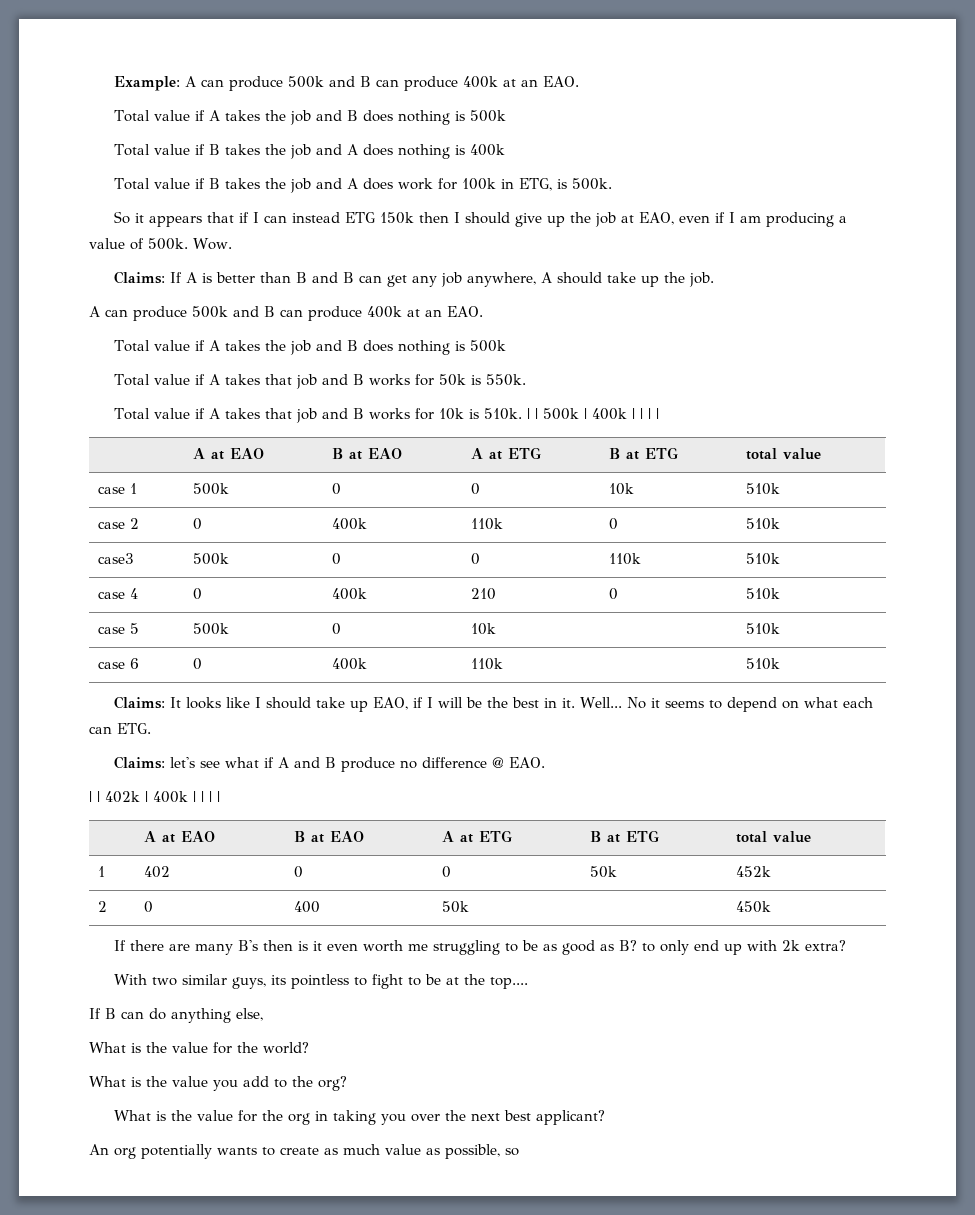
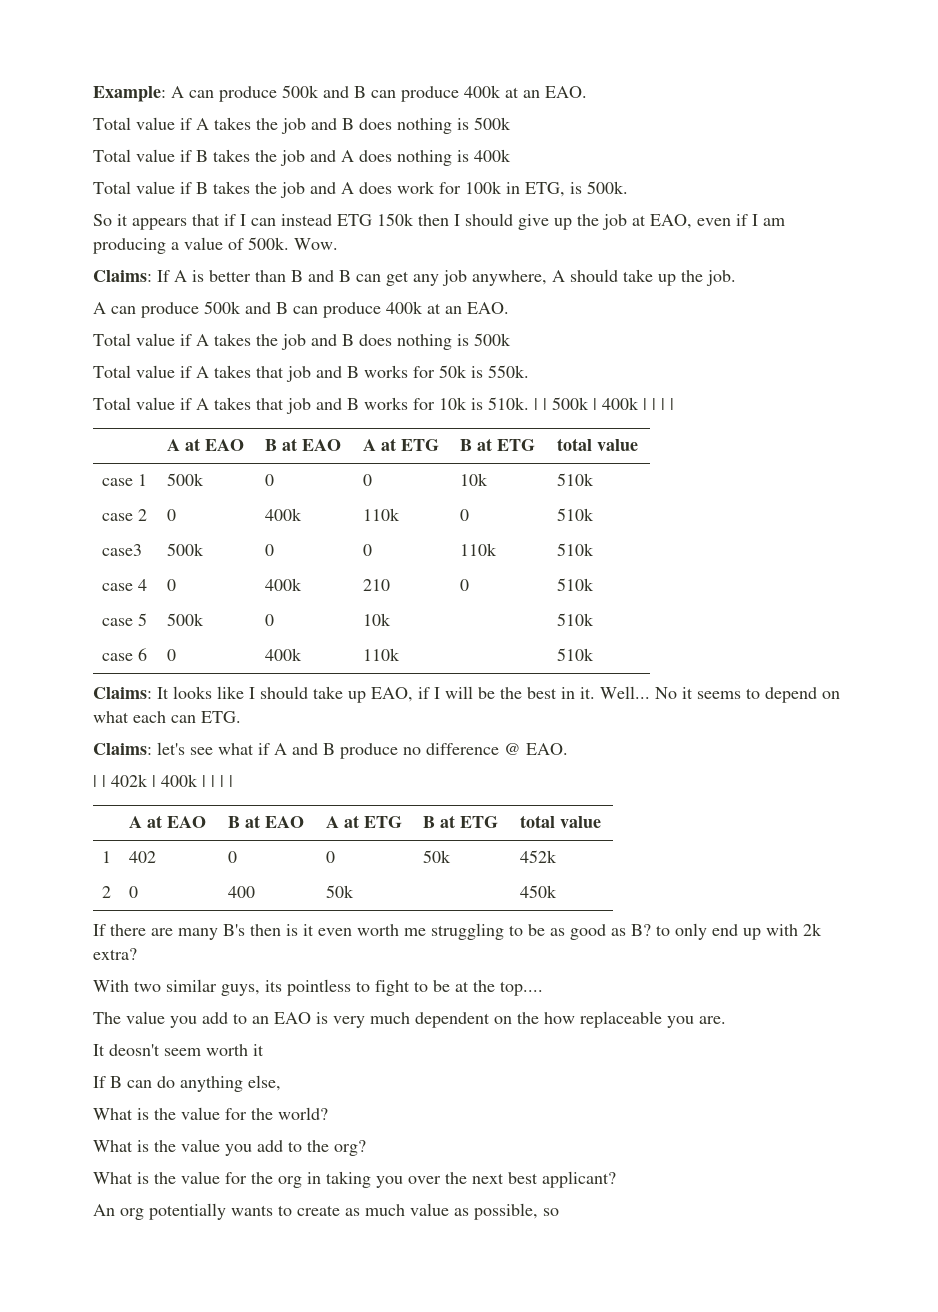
+ The value you add to an EAO is very much dependent on the how replaceable you are.
+ It deosn't seem worth it

